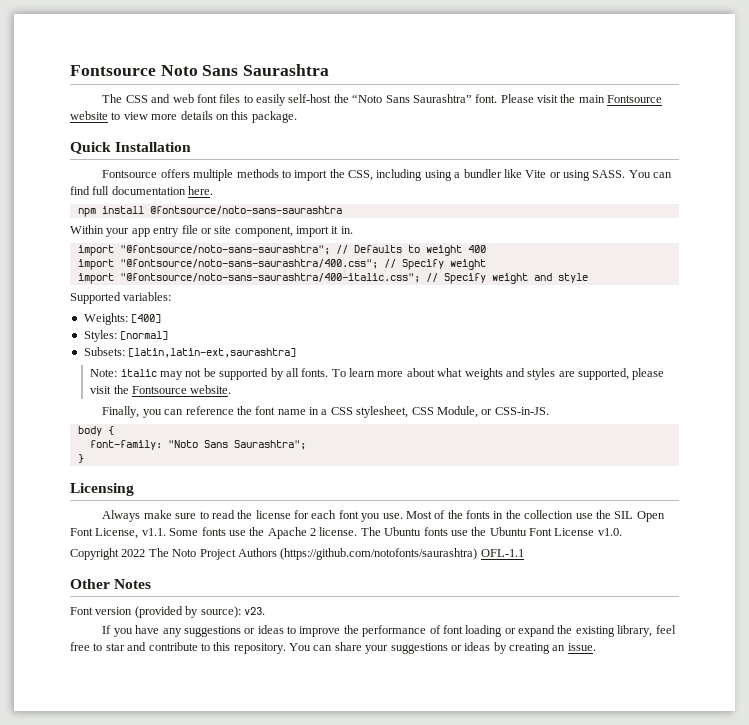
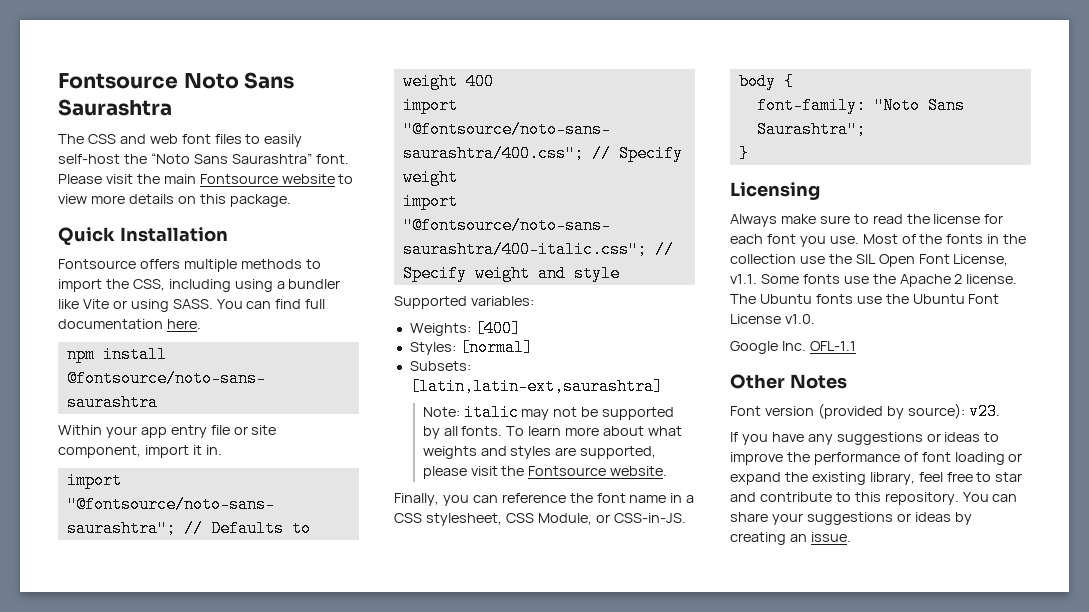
- Copyright 2022 The Noto Project Authors (https://github.com/notofonts/saurashtra) OFL-1.1
+ Google Inc. OFL-1.1

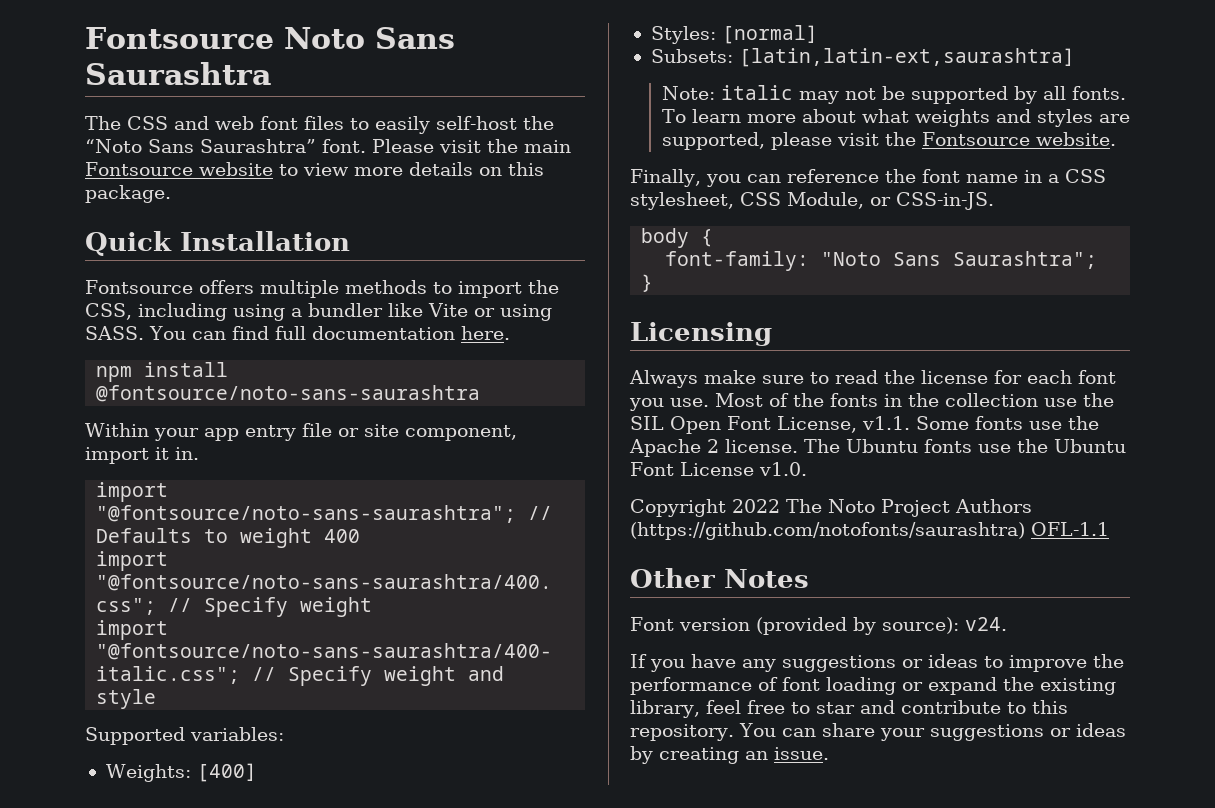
- Google Inc. OFL-1.1
+ Copyright 2022 The Noto Project Authors (https://github.com/notofonts/saurashtra) OFL-1.1
- Font version (provided by source): v23.
+ Font version (provided by source): v24.

